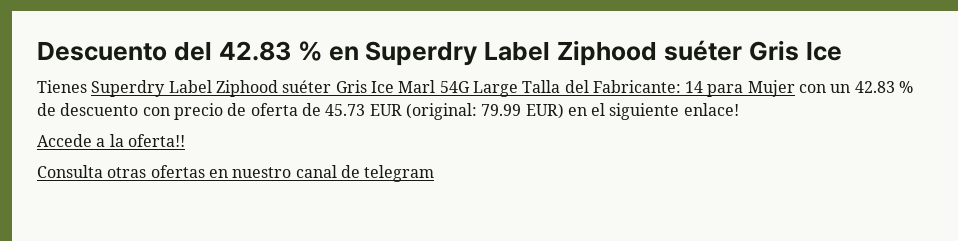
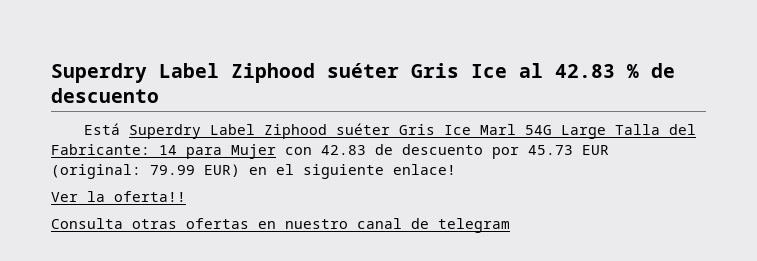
- Descuento del 42.83 % en Superdry Label Ziphood suéter Gris Ice
- Tienes Superdry Label Ziphood suéter Gris Ice Marl 54G Large Talla del Fabricante: 14 para Mujer con un 42.83 % de descuento con precio de oferta de 45.73 EUR (original: 79.99 EUR) en el siguiente enlace!
+ Superdry Label Ziphood suéter Gris Ice al 42.83 % de descuento
+ Está Superdry Label Ziphood suéter Gris Ice Marl 54G Large Talla del Fabricante: 14 para Mujer con 42.83 de descuento por 45.73 EUR (original: 79.99 EUR) en el siguiente enlace!
- Accede a la oferta!!
+ Ver la oferta!!

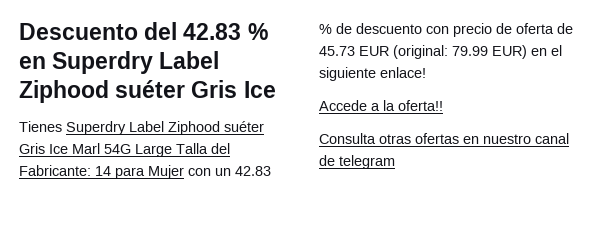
- Superdry Label Ziphood suéter Gris Ice al 42.83 % de descuento
- Está Superdry Label Ziphood suéter Gris Ice Marl 54G Large Talla del Fabricante: 14 para Mujer con 42.83 de descuento por 45.73 EUR (original: 79.99 EUR) en el siguiente enlace!
+ Descuento del 42.83 % en Superdry Label Ziphood suéter Gris Ice
+ Tienes Superdry Label Ziphood suéter Gris Ice Marl 54G Large Talla del Fabricante: 14 para Mujer con un 42.83 % de descuento con precio de oferta de 45.73 EUR (original: 79.99 EUR) en el siguiente enlace!
- Ver la oferta!!
+ Accede a la oferta!!

